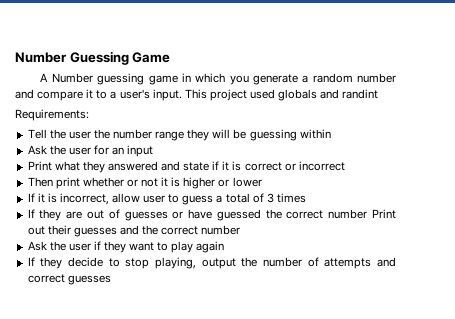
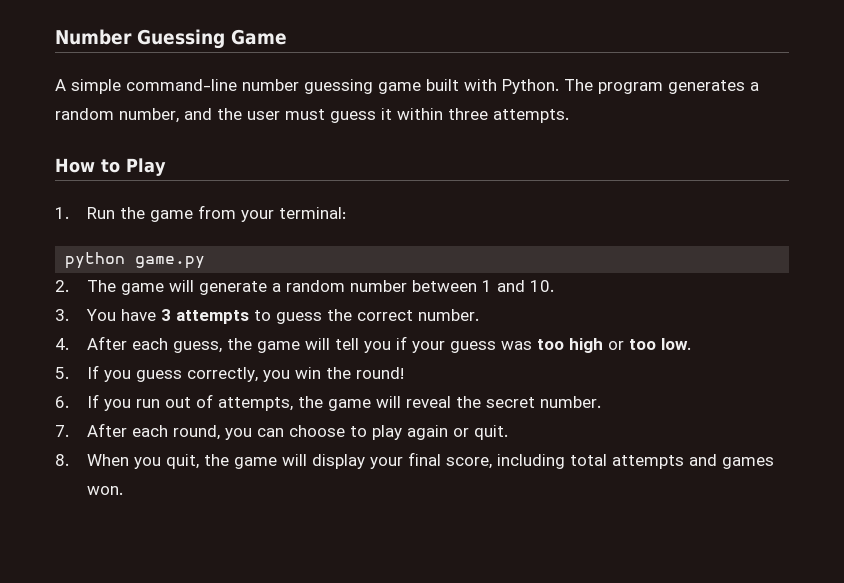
- A Number guessing game in which you generate a random number and compare it to a user's input. This project used globals and randint
- Requirements:
- Tell the user the number range they will be guessing within
- Ask the user for an input
- Print what they answered and state if it is correct or incorrect
- Then print whether or not it is higher or lower
- If it is incorrect, allow user to guess a total of 3 times
- If they are out of guesses or have guessed the correct number Print out their guesses and the correct number
- Ask the user if they want to play again
- If they decide to stop playing, output the number of attempts and correct guesses
+ A simple command-line number guessing game built with Python. The program generates a random number, and the user must guess it within three attempts.
+ How to Play
+ 1. Run the game from your terminal:
+ python game.py
+ 2. The game will generate a random number between 1 and 10.
+ 3. You have 3 attempts to guess the correct number.
+ 4. After each guess, the game will tell you if your guess was too high or too low.
+ 5. If you guess correctly, you win the round!
+ 6. If you run out of attempts, the game will reveal the secret number.
+ 7. After each round, you can choose to play again or quit.
+ 8. When you quit, the game will display your final score, including total attempts and games won.

